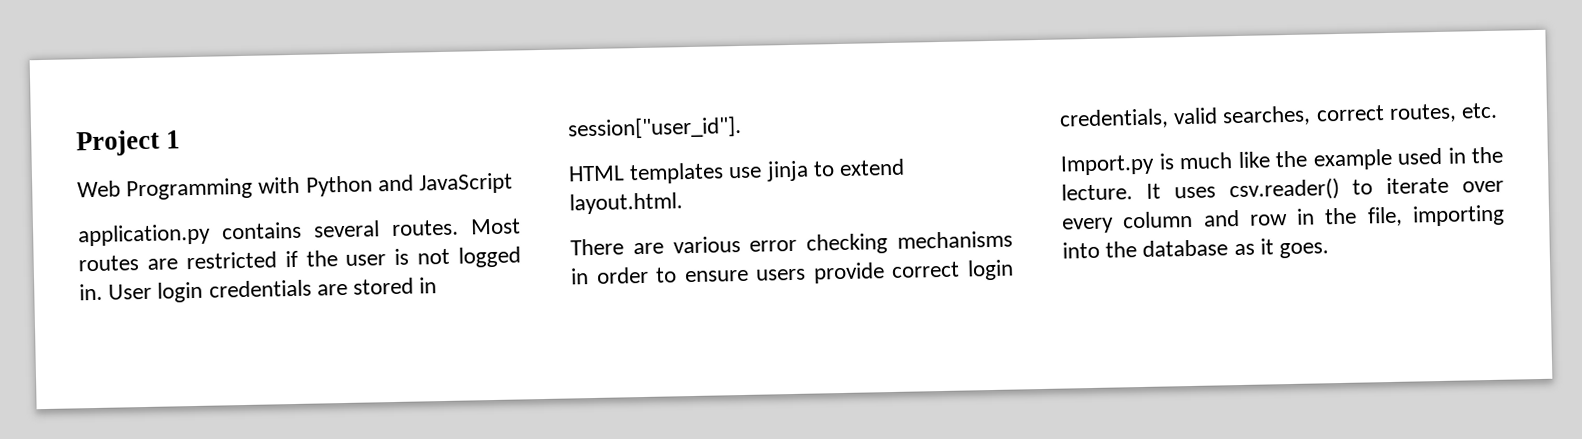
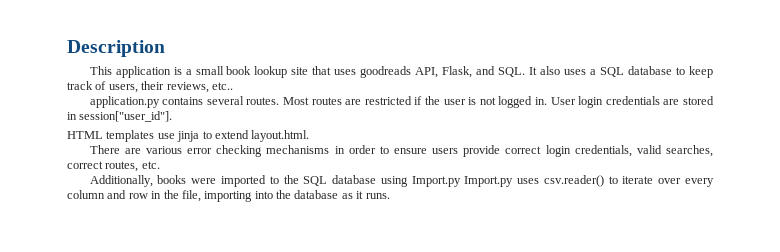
- Project 1
- Web Programming with Python and JavaScript
+ Description
+ This application is a small book lookup site that uses goodreads API, Flask, and SQL. It also uses a SQL database to keep track of users, their reviews, etc..
- Import.py is much like the example used in the lecture. It uses csv.reader() to iterate over every column and row in the file, importing into the database as it goes.
+ Additionally, books were imported to the SQL database using Import.py Import.py uses csv.reader() to iterate over every column and row in the file, importing into the database as it runs.

